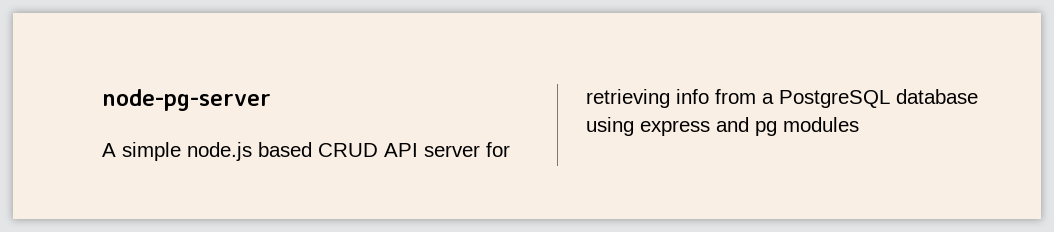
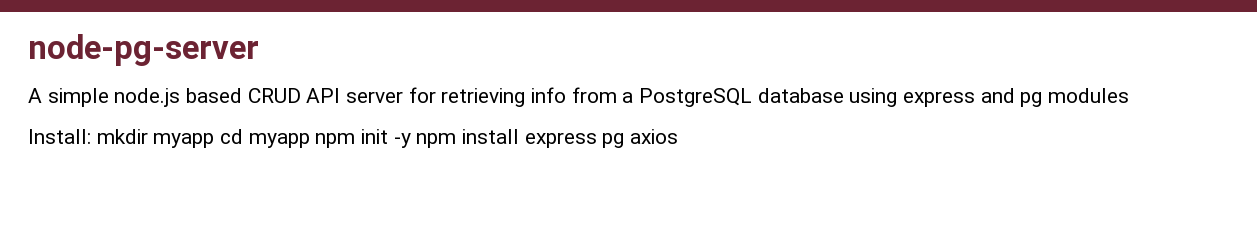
+ Install: mkdir myapp cd myapp npm init -y npm install express pg axios

